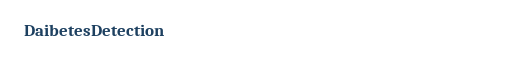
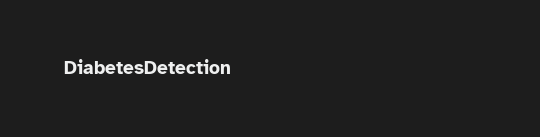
- DaibetesDetection
+ DiabetesDetection

